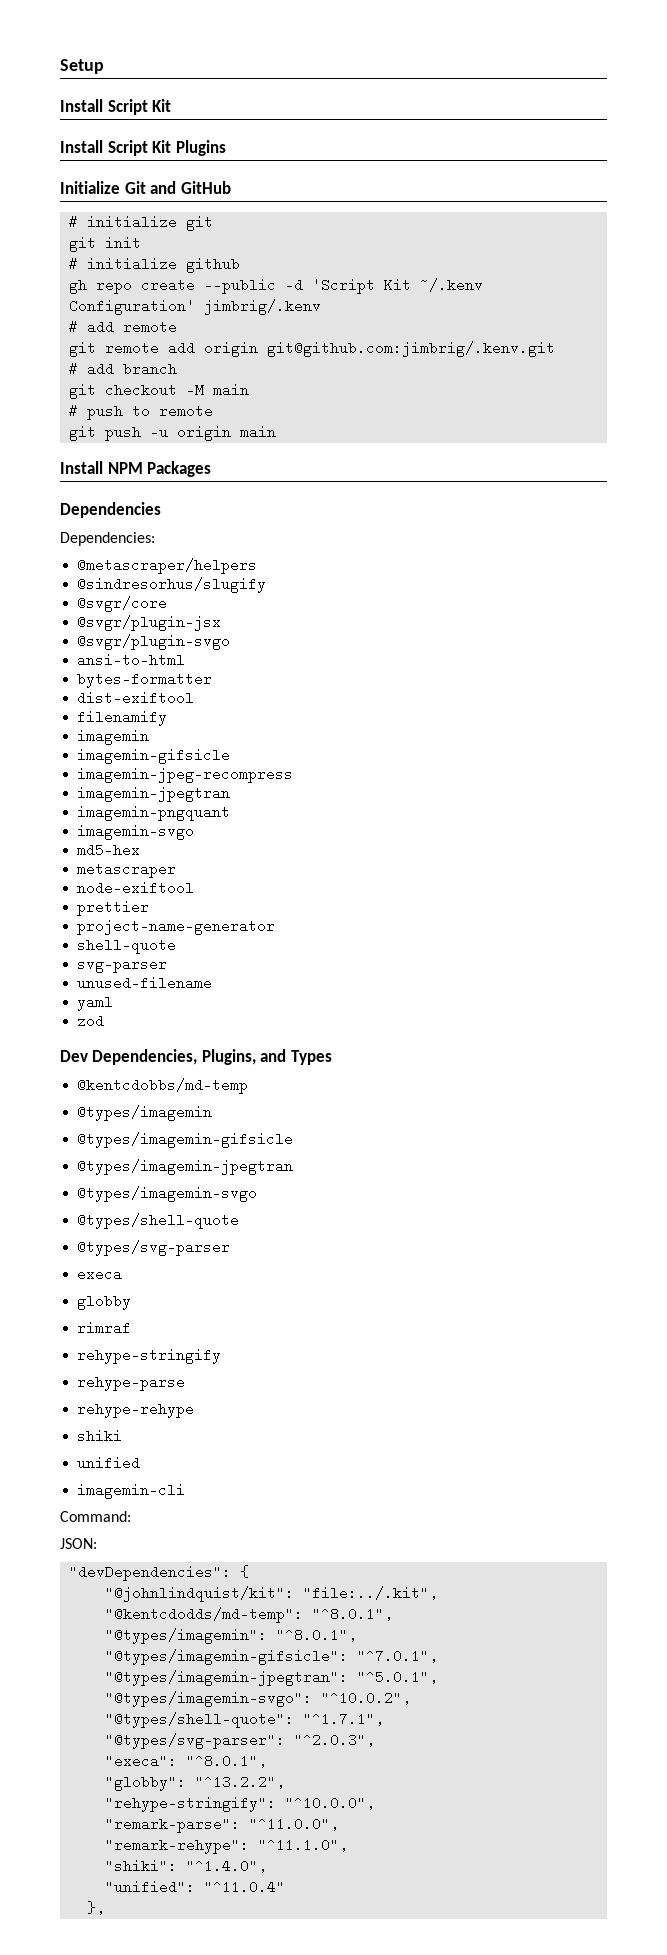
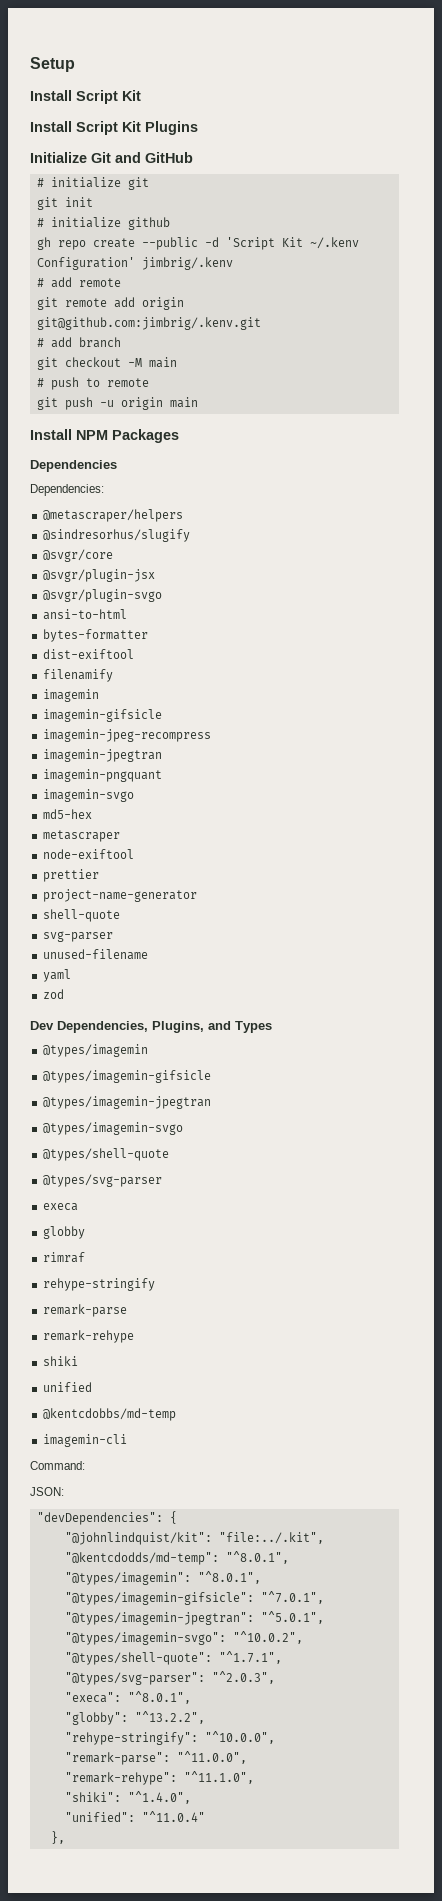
- @kentcdobbs/md-temp
- rehype-parse
- rehype-rehype
+ remark-parse
+ remark-rehype
+ @kentcdobbs/md-temp

